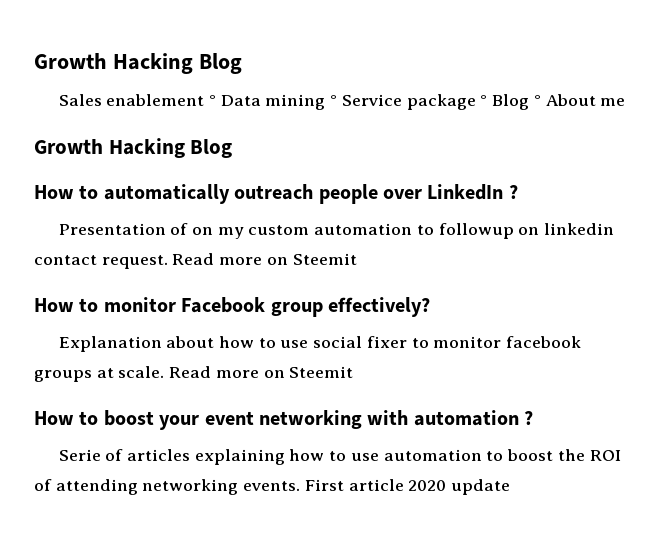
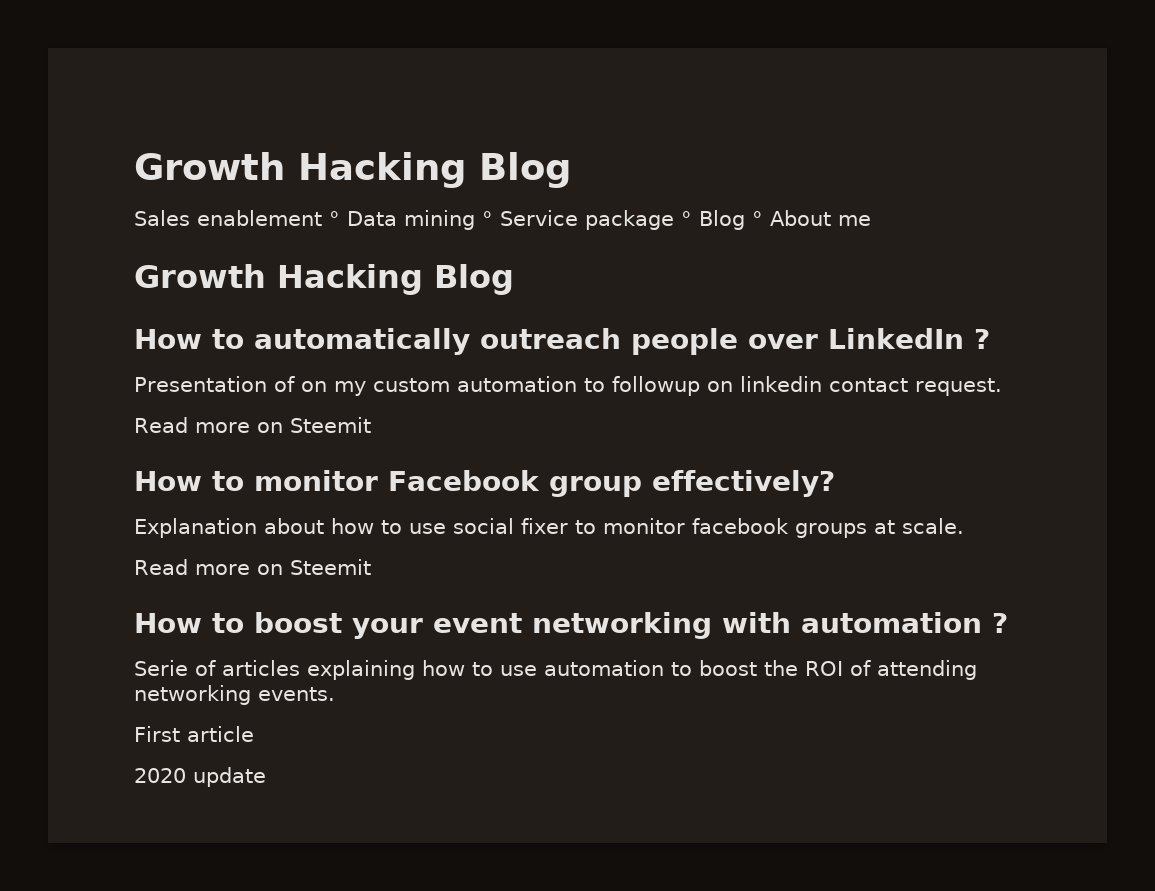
- Presentation of on my custom automation to followup on linkedin contact request. Read more on Steemit
+ Presentation of on my custom automation to followup on linkedin contact request.
+ Read more on Steemit
- Explanation about how to use social fixer to monitor facebook groups at scale. Read more on Steemit
+ Explanation about how to use social fixer to monitor facebook groups at scale.
+ Read more on Steemit
- Serie of articles explaining how to use automation to boost the ROI of attending networking events. First article 2020 update
+ Serie of articles explaining how to use automation to boost the ROI of attending networking events.
+ First article
+ 2020 update

